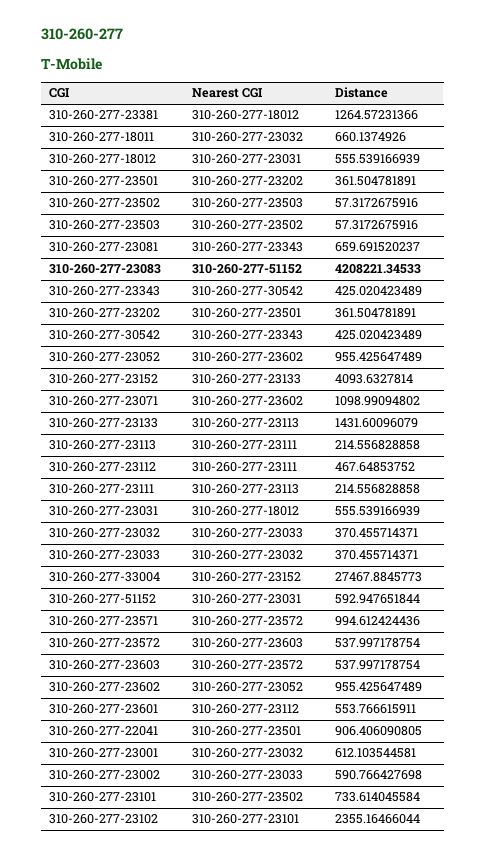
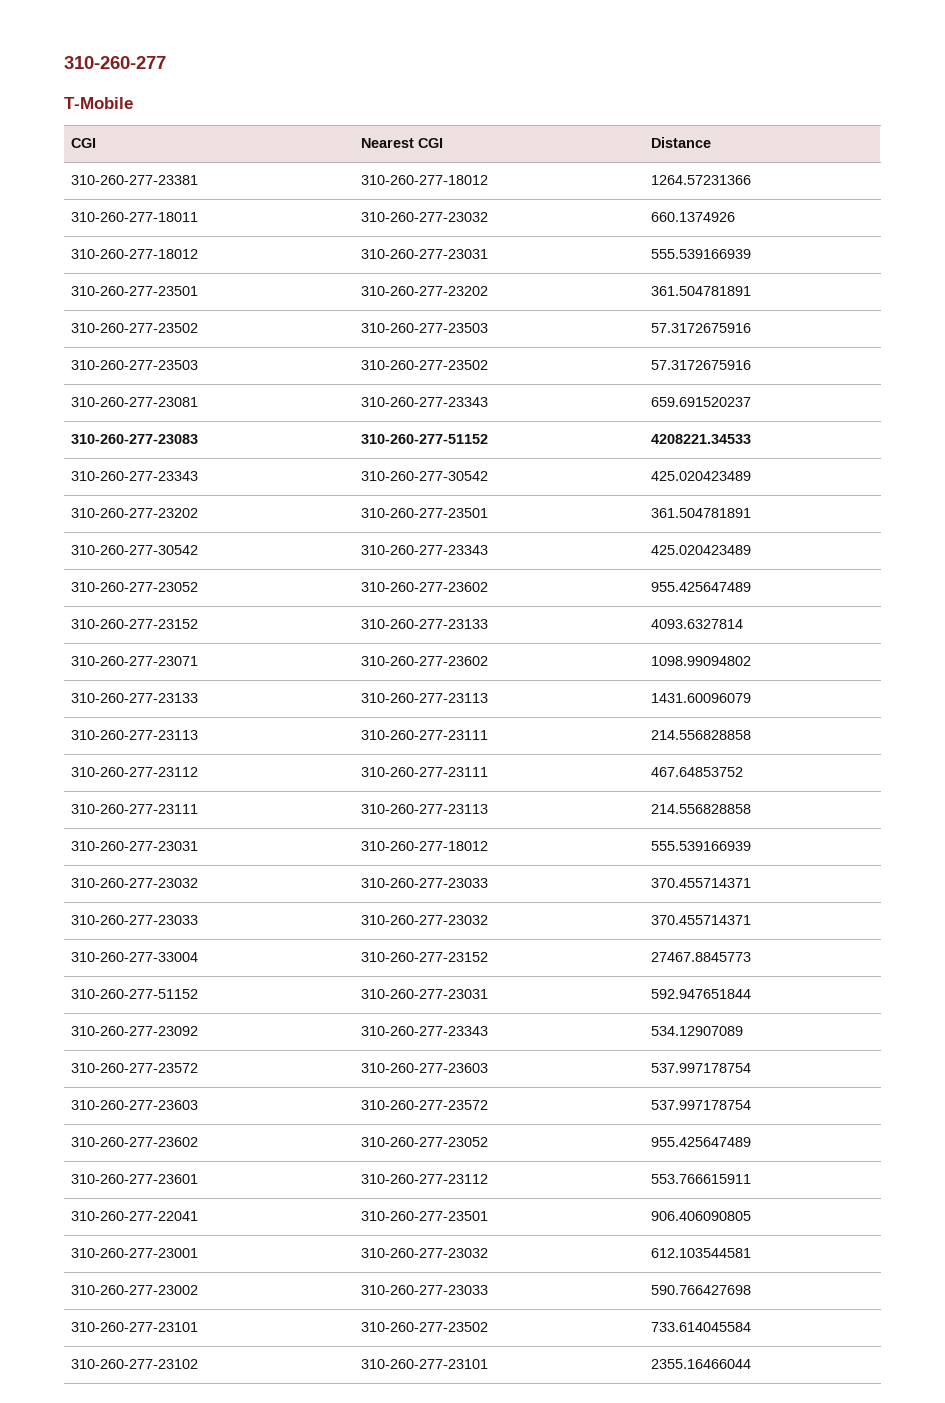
- 310-260-277-23571 | 310-260-277-23572 | 994.612424436
+ 310-260-277-23092 | 310-260-277-23343 | 534.12907089

